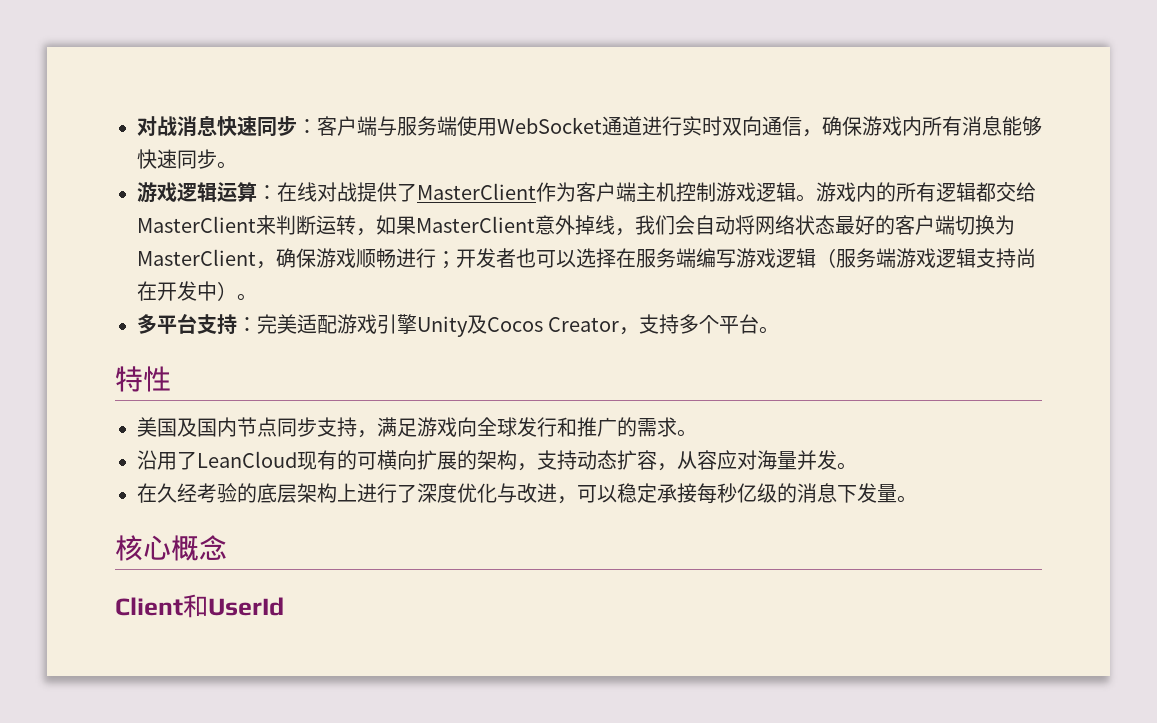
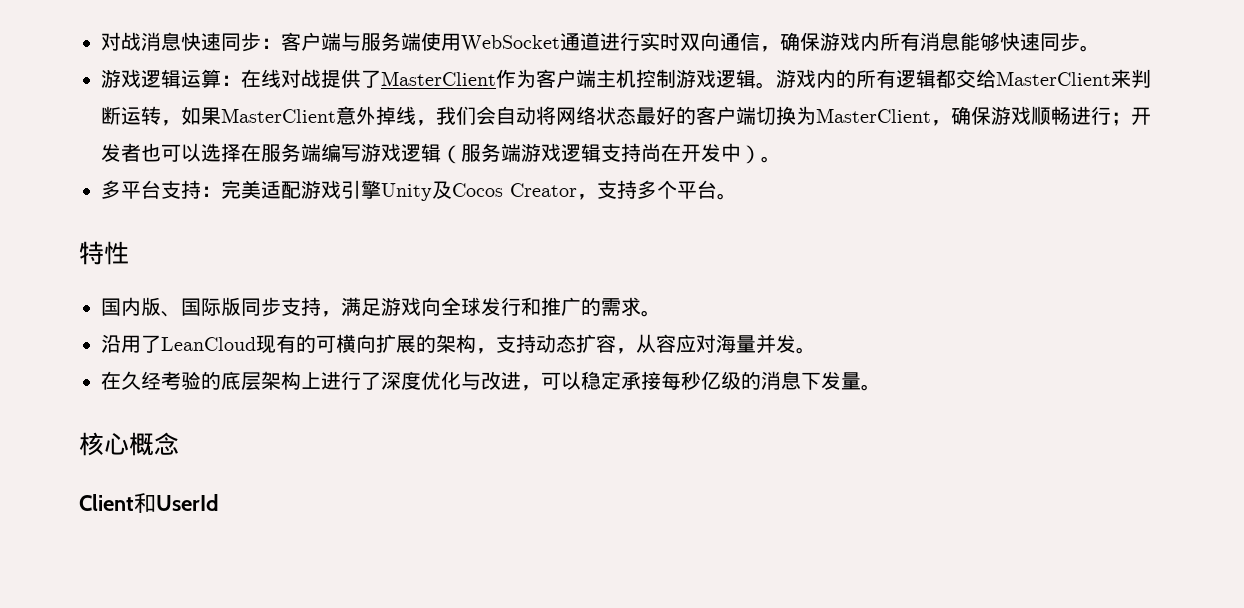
- 美国及国内节点同步支持，满足游戏向全球发行和推广的需求。
+ 国内版、国际版同步支持，满足游戏向全球发行和推广的需求。

